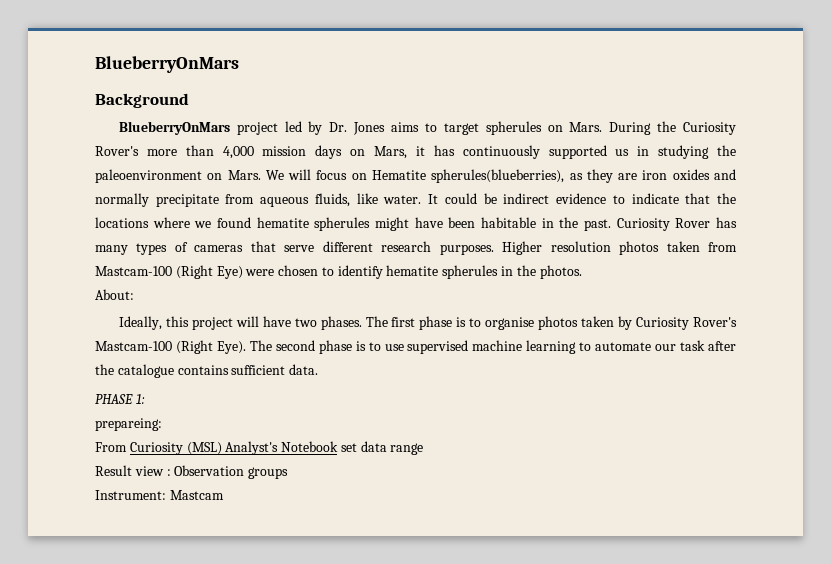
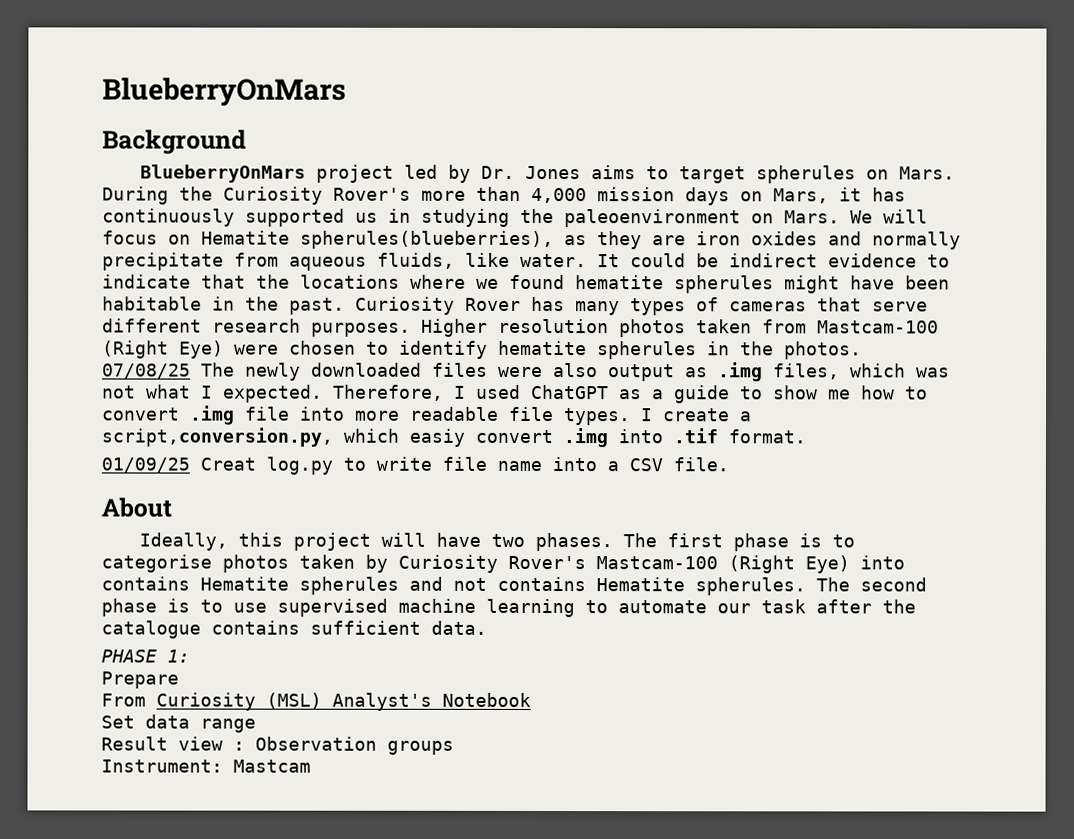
- About:
+ 07/08/25 The newly downloaded files were also output as .img files, which was not what I expected. Therefore, I used ChatGPT as a guide to show me how to convert .img file into more readable file types. I create a script,conversion.py, which easiy convert .img into .tif format.
+ 01/09/25 Creat log.py to write file name into a CSV file.
+ About
- The first phase is to organise photos taken by Curiosity Rover's Mastcam-100 (Right Eye).
+ The first phase is to categorise photos taken by Curiosity Rover's Mastcam-100 (Right Eye) into contains Hematite spherules and not contains Hematite spherules.
- prepareing:
+ Prepare
- From Curiosity (MSL) Analyst's Notebook set data range
+ From Curiosity (MSL) Analyst's Notebook
+ Set data range

